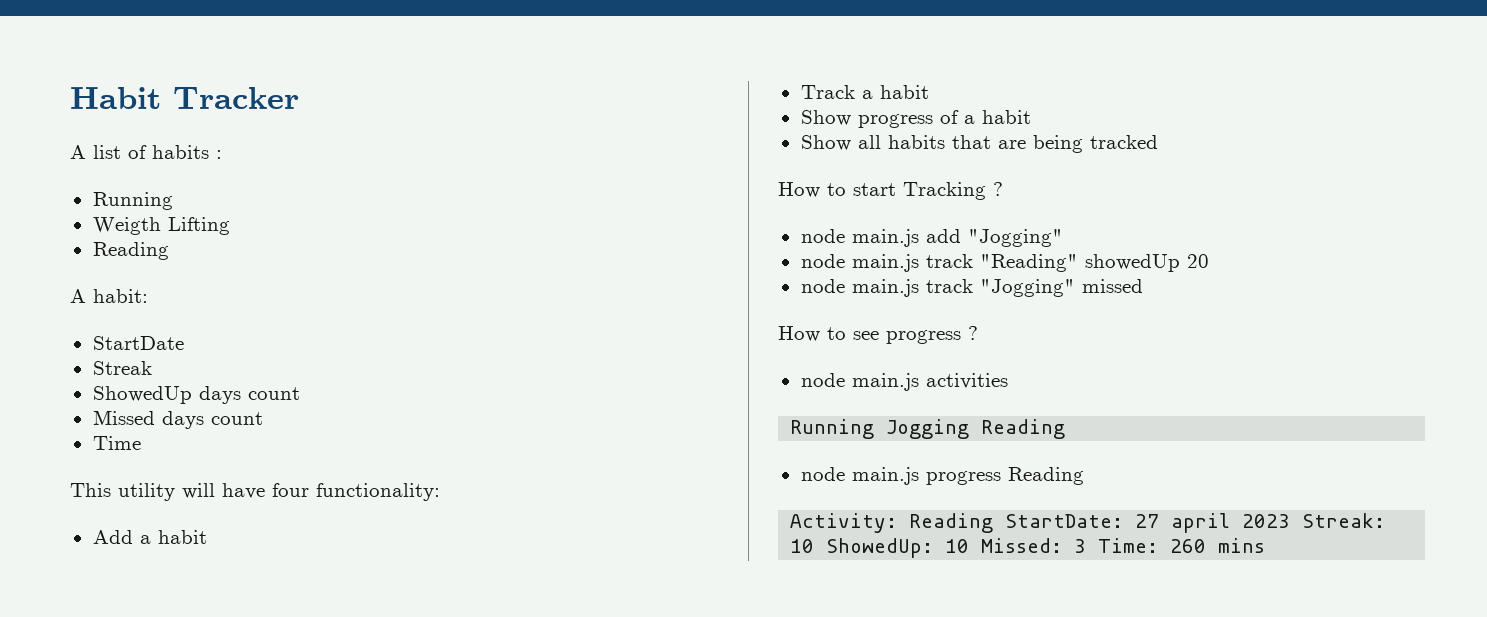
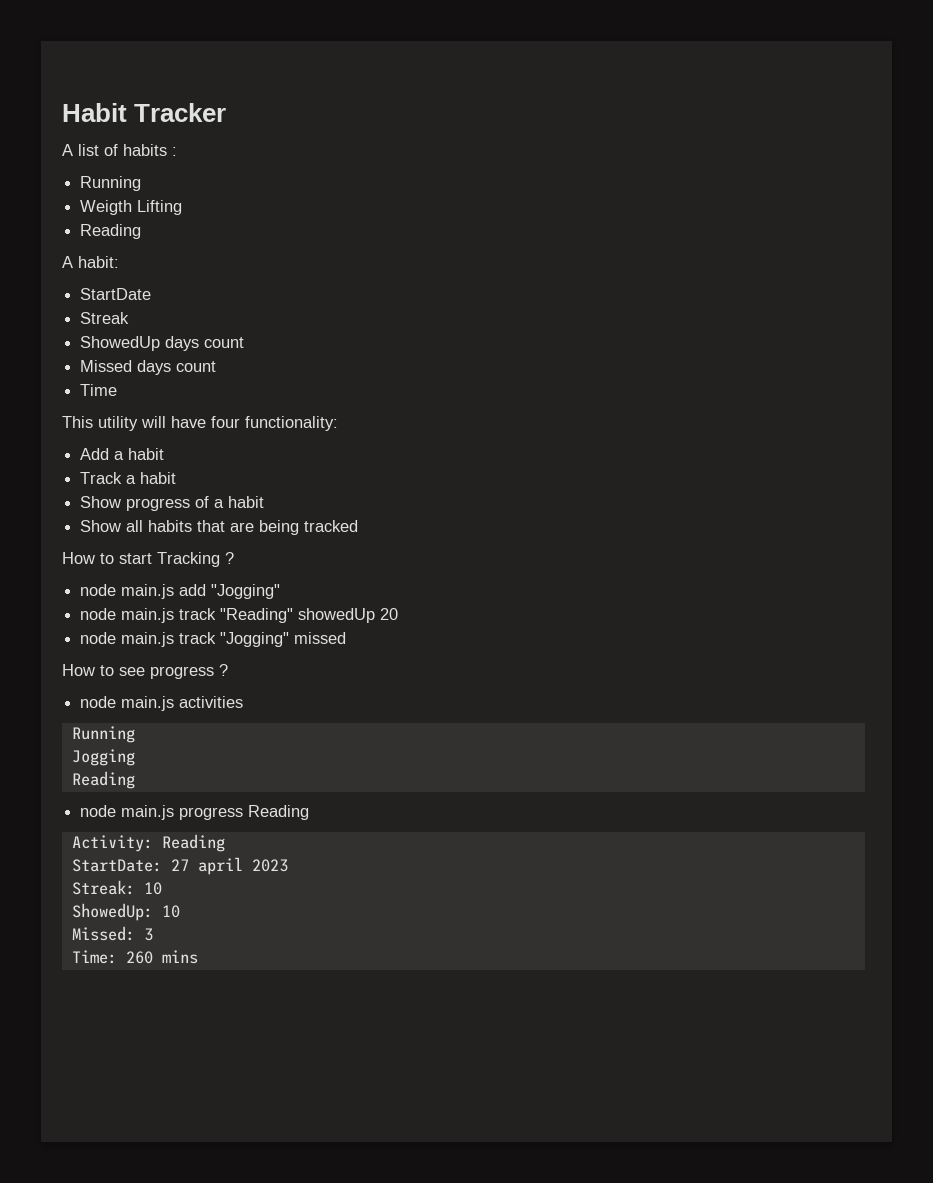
  node main.js activities
- Running Jogging Reading
+ Running
+ Jogging
+ Reading
- Activity: Reading StartDate: 27 april 2023 Streak: 10 ShowedUp: 10 Missed: 3 Time: 260 mins
+ Activity: Reading
+ StartDate: 27 april 2023
+ Streak: 10
+ ShowedUp: 10
+ Missed: 3
+ Time: 260 mins

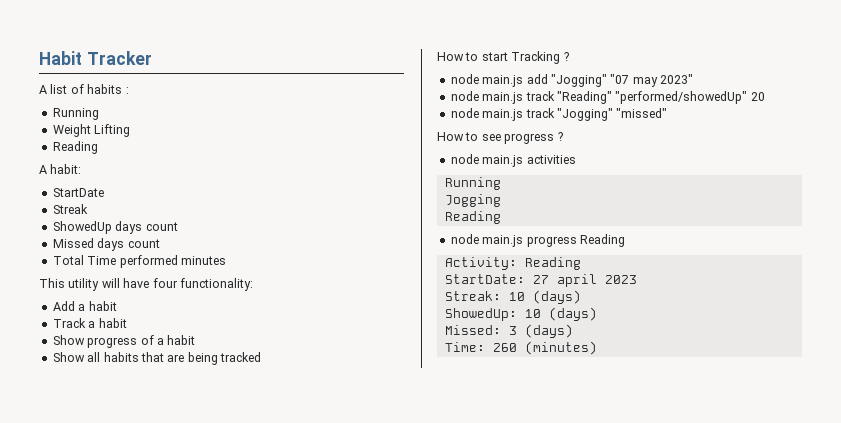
- Weigth Lifting
+ Weight Lifting
- Time
+ Total Time performed minutes
- node main.js add "Jogging"
+ node main.js add "Jogging" "07 may 2023"
- node main.js track "Reading" showedUp 20
+ node main.js track "Reading" "performed/showedUp" 20
- node main.js track "Jogging" missed
+ node main.js track "Jogging" "missed"
- Streak: 10
+ Streak: 10 (days)
- ShowedUp: 10
+ ShowedUp: 10 (days)
- Missed: 3
+ Missed: 3 (days)
- Time: 260 mins
+ Time: 260 (minutes)

